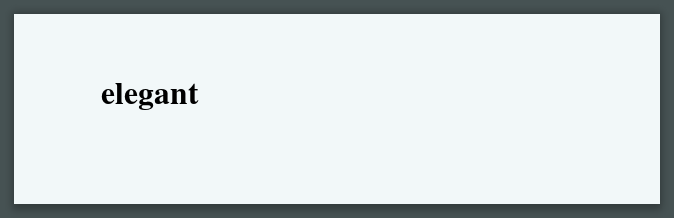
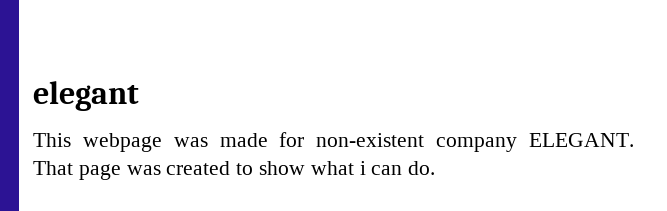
+ This webpage was made for non-existent company ELEGANT. That page was created to show what i can do.

